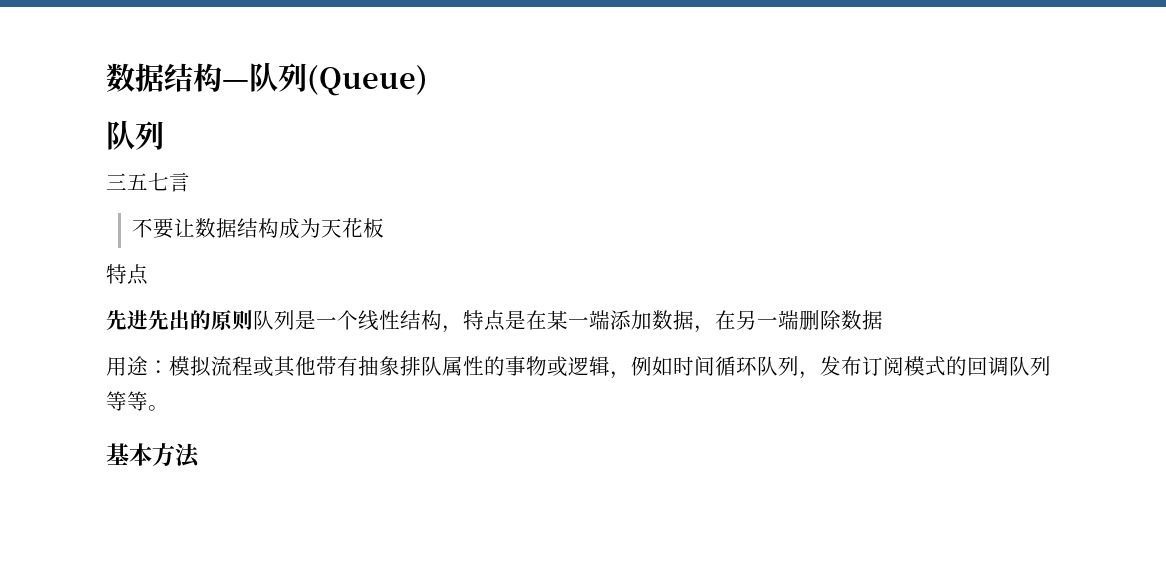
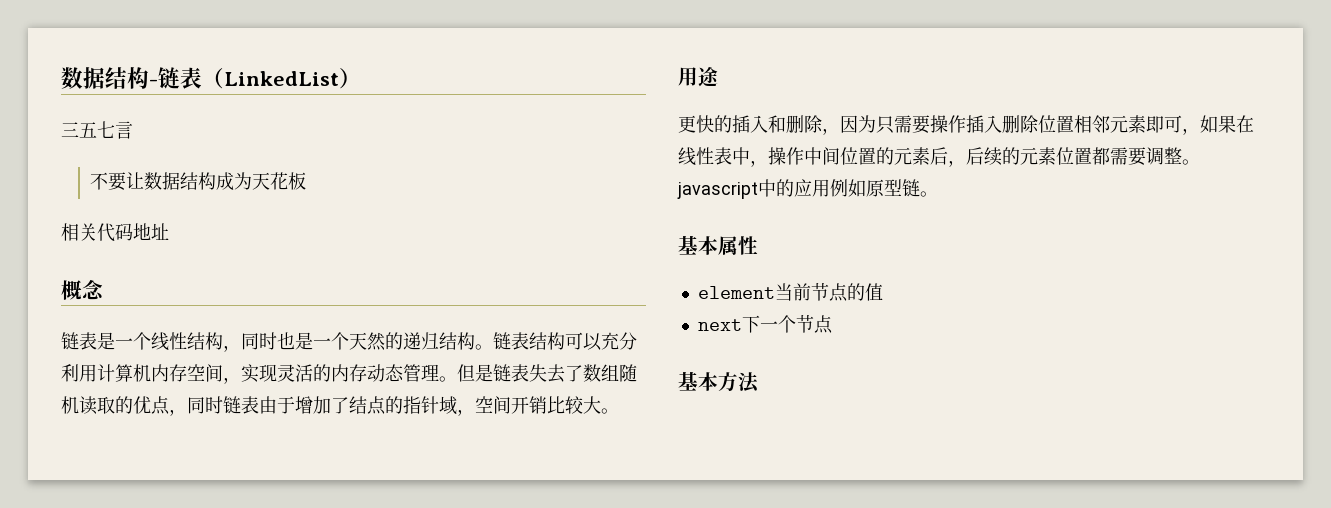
- 数据结构—队列(Queue)
- 队列
+ 数据结构-链表（LinkedList）
  不要让数据结构成为天花板
- 特点
- 先进先出的原则队列是一个线性结构，特点是在某一端添加数据，在另一端删除数据
- 用途：模拟流程或其他带有抽象排队属性的事物或逻辑，例如时间循环队列，发布订阅模式的回调队列等等。
+ 相关代码地址
+ 概念
+ 链表是一个线性结构，同时也是一个天然的递归结构。链表结构可以充分利用计算机内存空间，实现灵活的内存动态管理。但是链表失去了数组随机读取的优点，同时链表由于增加了结点的指针域，空间开销比较大。
+ 用途
+ 更快的插入和删除，因为只需要操作插入删除位置相邻元素即可，如果在线性表中，操作中间位置的元素后，后续的元素位置都需要调整。javascript中的应用例如原型链。
+ 基本属性
+ element当前节点的值
+ next下一个节点

